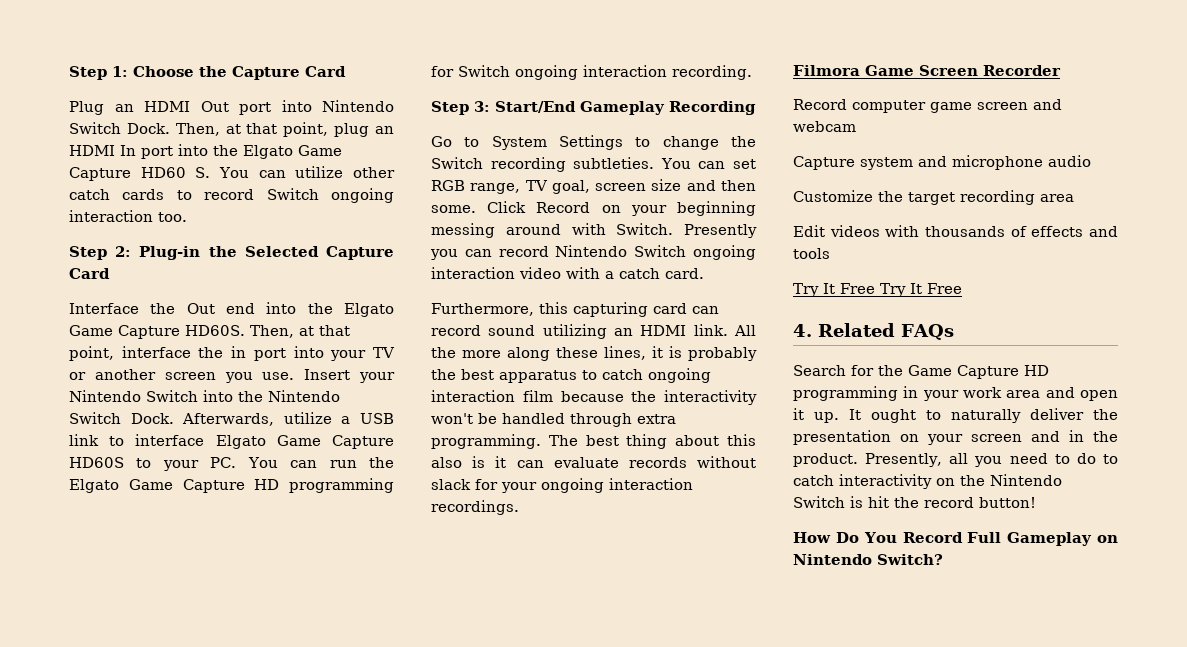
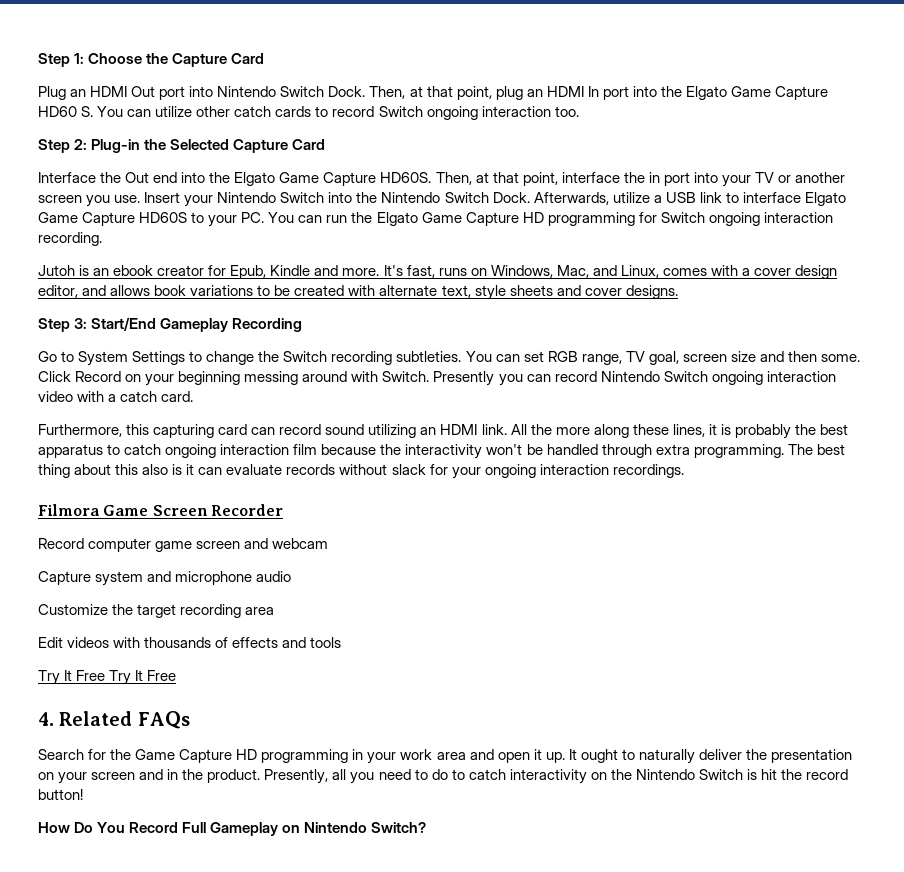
+ Jutoh is an ebook creator for Epub, Kindle and more. It's fast, runs on Windows, Mac, and Linux, comes with a cover design editor, and allows book variations to be created with alternate text, style sheets and cover designs.

